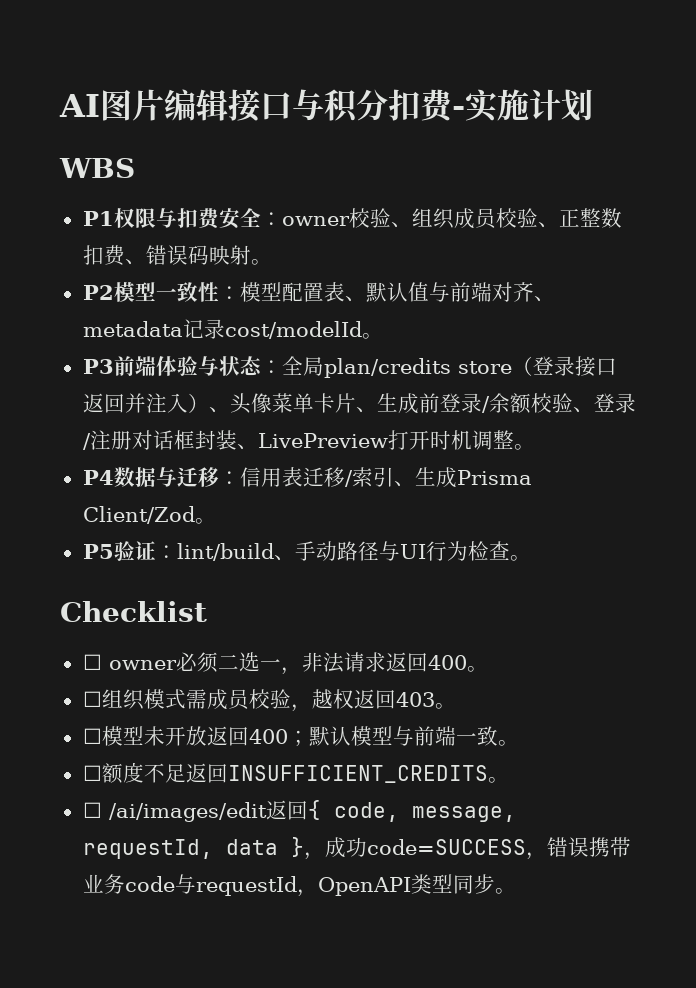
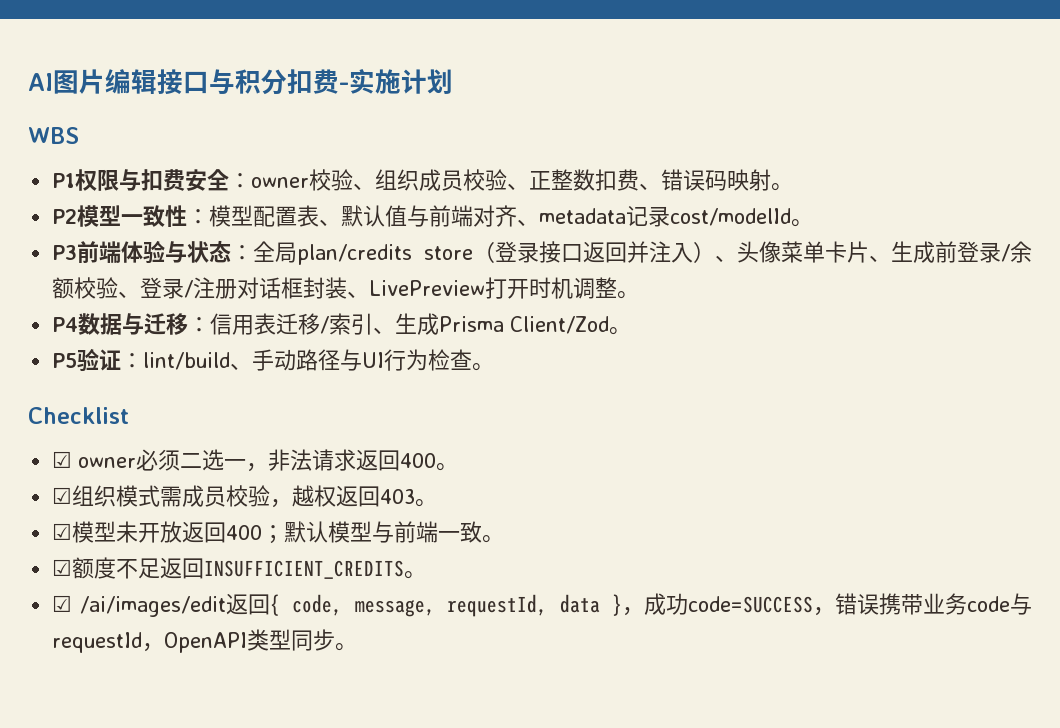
- ☐ owner必须二选一，非法请求返回400。
+ ☑ owner必须二选一，非法请求返回400。
- ☐组织模式需成员校验，越权返回403。
+ ☑组织模式需成员校验，越权返回403。
- ☐模型未开放返回400；默认模型与前端一致。
+ ☑模型未开放返回400；默认模型与前端一致。
- ☐额度不足返回INSUFFICIENT_CREDITS。
+ ☑额度不足返回INSUFFICIENT_CREDITS。
- ☐ /ai/images/edit返回{ code, message, requestId, data }，成功code=SUCCESS，错误携带业务code与requestId，OpenAPI类型同步。
+ ☑ /ai/images/edit返回{ code, message, requestId, data }，成功code=SUCCESS，错误携带业务code与requestId，OpenAPI类型同步。

